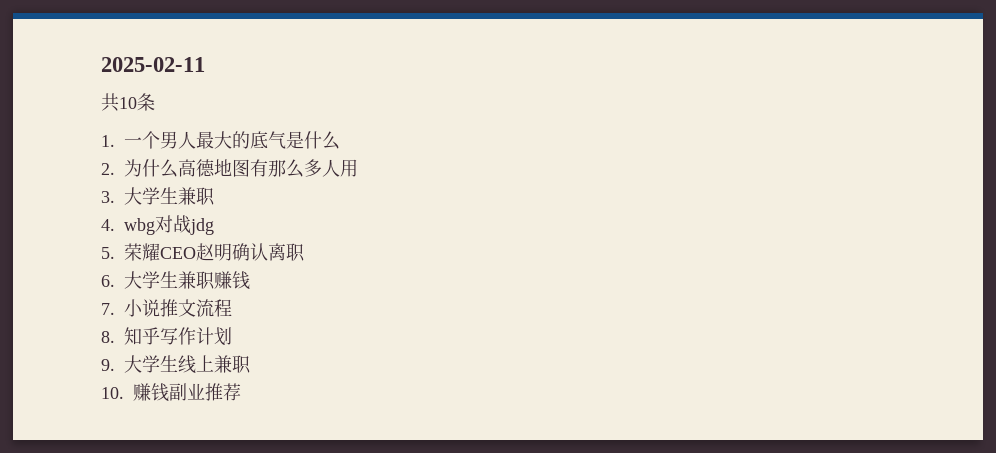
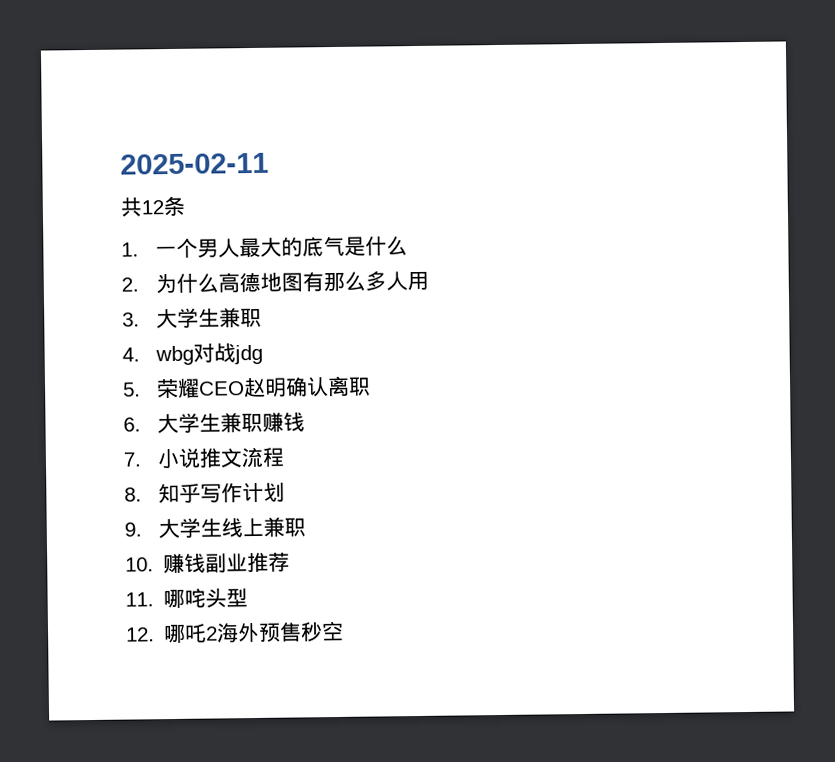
- 共10条
+ 共12条
+ 11.哪咤头型
+ 12.哪吒2海外预售秒空

